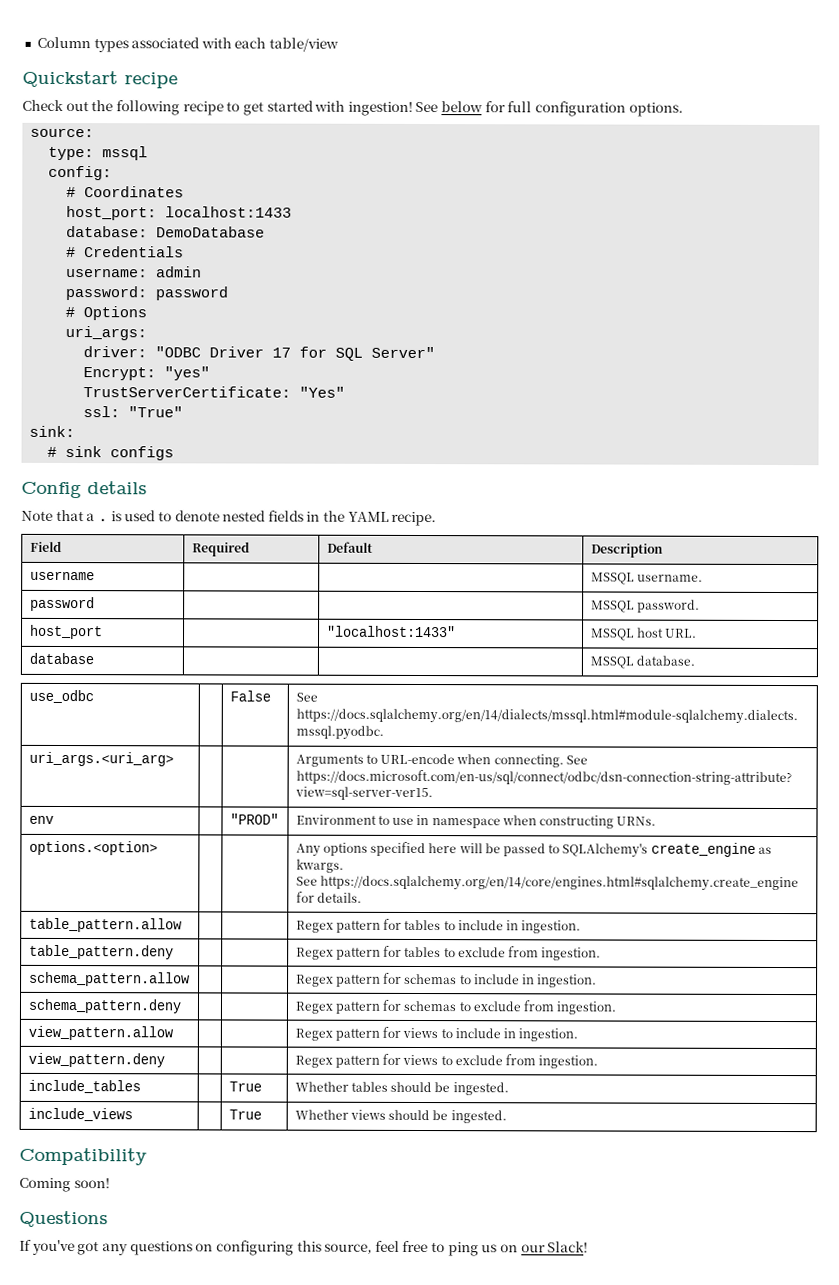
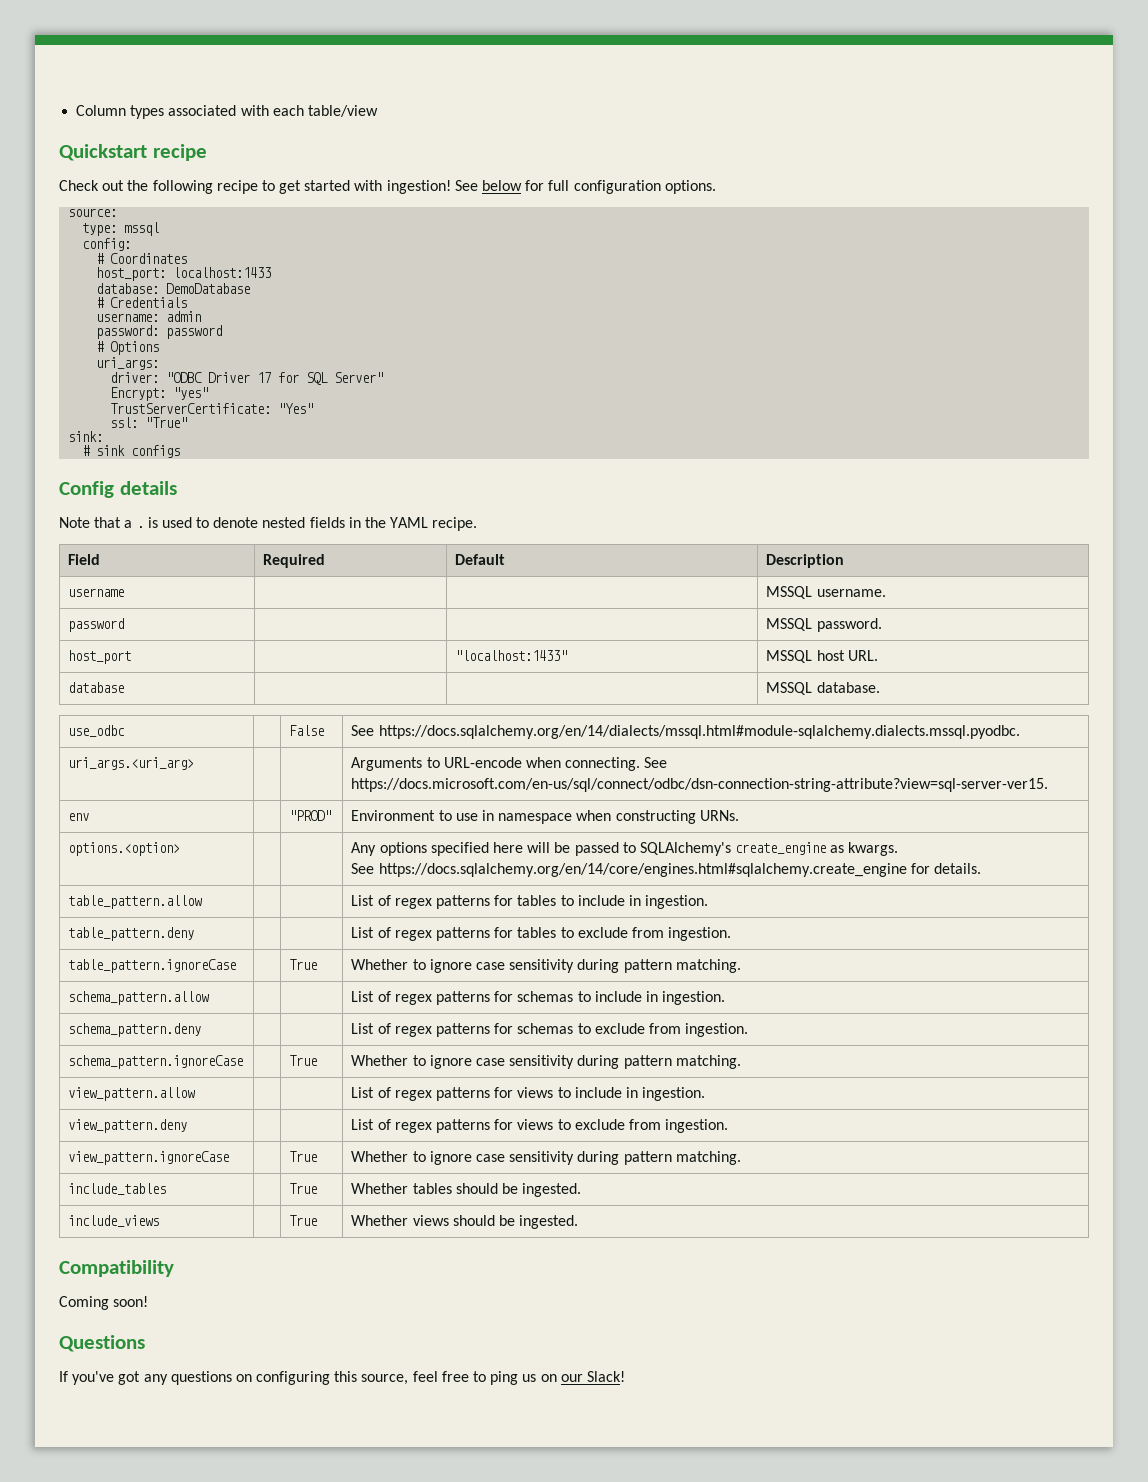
- table_pattern.allow | | | Regex pattern for tables to include in ingestion.
+ table_pattern.allow | | | List of regex patterns for tables to include in ingestion.
- table_pattern.deny | | | Regex pattern for tables to exclude from ingestion.
+ table_pattern.deny | | | List of regex patterns for tables to exclude from ingestion.
- schema_pattern.allow | | | Regex pattern for schemas to include in ingestion.
+ table_pattern.ignoreCase | | True | Whether to ignore case sensitivity during pattern matching.
+ schema_pattern.allow | | | List of regex patterns for schemas to include in ingestion.
- schema_pattern.deny | | | Regex pattern for schemas to exclude from ingestion.
+ schema_pattern.deny | | | List of regex patterns for schemas to exclude from ingestion.
- view_pattern.allow | | | Regex pattern for views to include in ingestion.
+ schema_pattern.ignoreCase | | True | Whether to ignore case sensitivity during pattern matching.
+ view_pattern.allow | | | List of regex patterns for views to include in ingestion.
- view_pattern.deny | | | Regex pattern for views to exclude from ingestion.
+ view_pattern.deny | | | List of regex patterns for views to exclude from ingestion.
+ view_pattern.ignoreCase | | True | Whether to ignore case sensitivity during pattern matching.

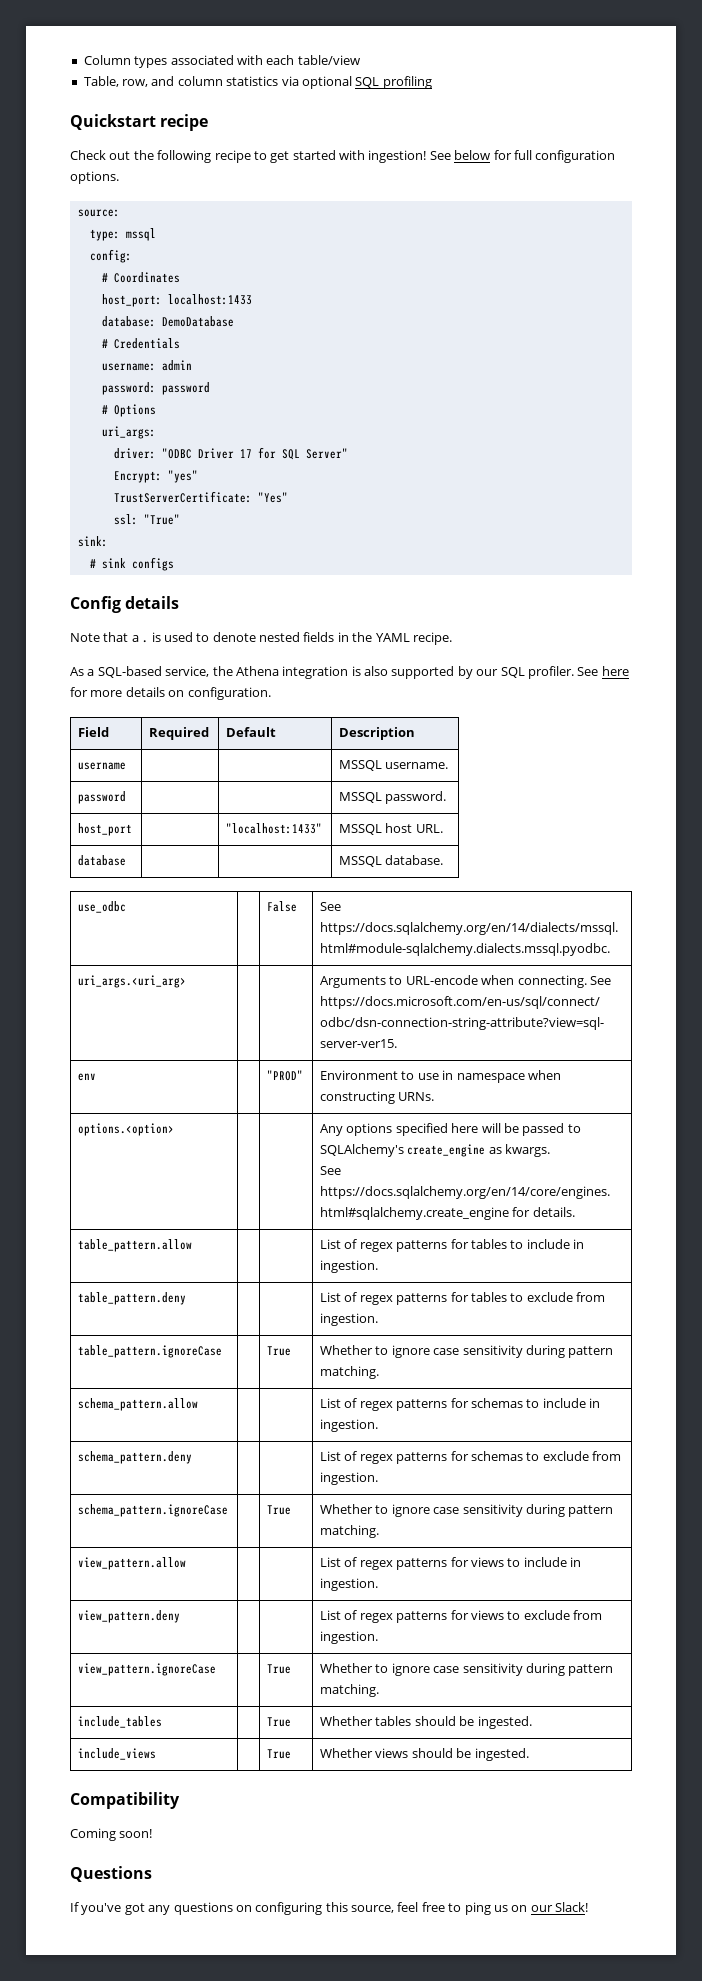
+ Table, row, and column statistics via optional SQL profiling
+ As a SQL-based service, the Athena integration is also supported by our SQL profiler. See here for more details on configuration.

